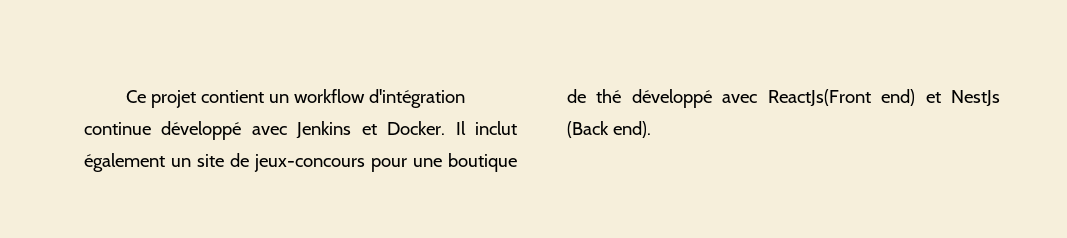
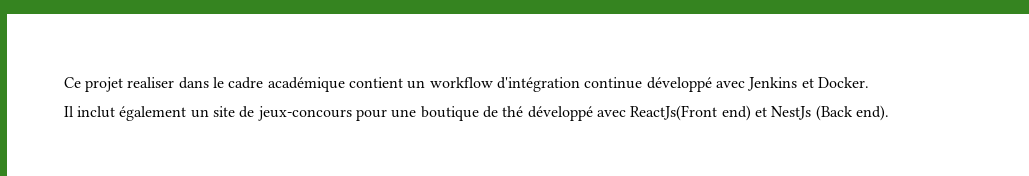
- Ce projet contient un workflow d'intégration continue développé avec Jenkins et Docker. Il inclut également un site de jeux-concours pour une boutique de thé développé avec ReactJs(Front end) et NestJs (Back end).
+ Ce projet realiser dans le cadre académique contient un workflow d'intégration continue développé avec Jenkins et Docker.
+ Il inclut également un site de jeux-concours pour une boutique de thé développé avec ReactJs(Front end) et NestJs (Back end).

